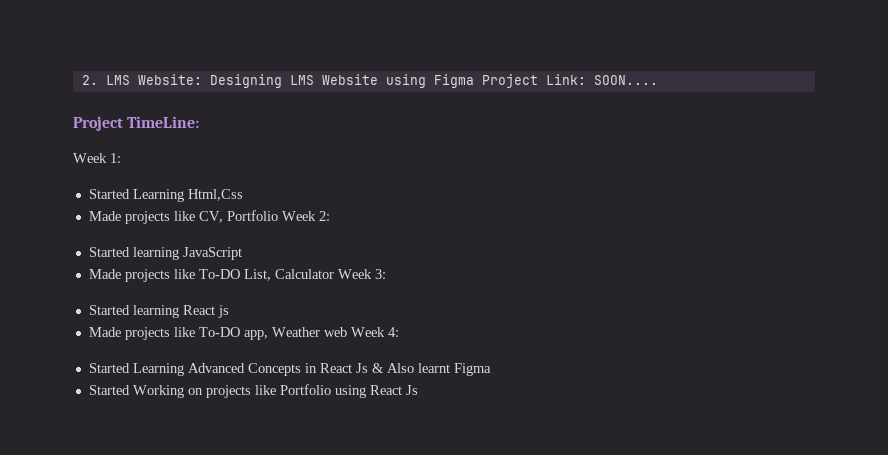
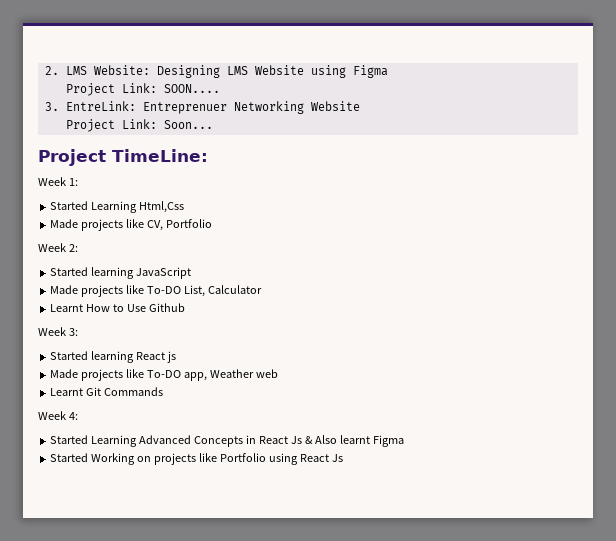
- 2. LMS Website: Designing LMS Website using Figma Project Link: SOON....
+ 2. LMS Website: Designing LMS Website using Figma
+ Project Link: SOON....
+ 3. EntreLink: Entreprenuer Networking Website
+ Project Link: Soon...
- Made projects like CV, Portfolio Week 2:
+ Made projects like CV, Portfolio
+ Week 2:
- Made projects like To-DO List, Calculator Week 3:
+ Made projects like To-DO List, Calculator
+ Learnt How to Use Github
+ Week 3:
- Made projects like To-DO app, Weather web Week 4:
+ Made projects like To-DO app, Weather web
+ Learnt Git Commands
+ Week 4:

